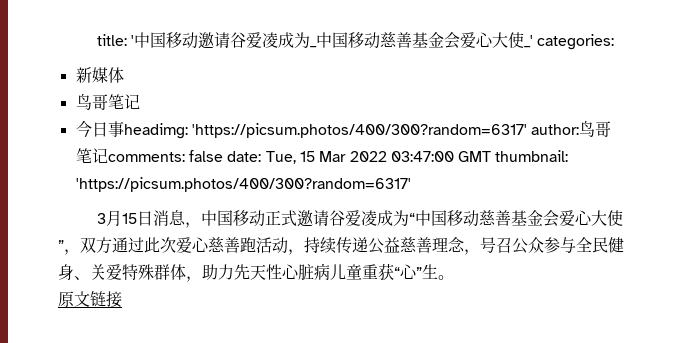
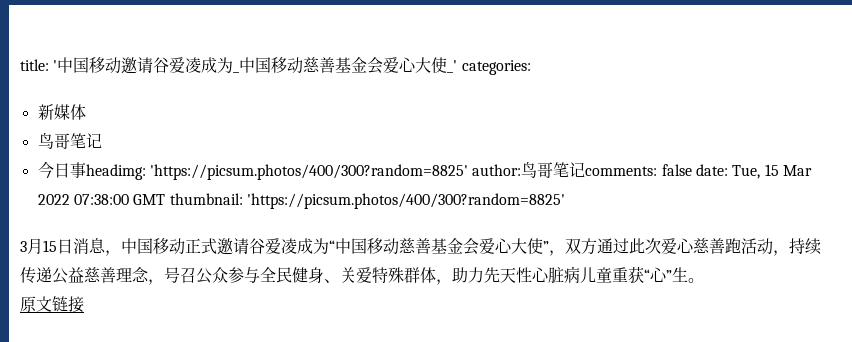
- 今日事headimg: 'https://picsum.photos/400/300?random=6317' author:鸟哥笔记comments: false date: Tue, 15 Mar 2022 03:47:00 GMT thumbnail: 'https://picsum.photos/400/300?random=6317'
+ 今日事headimg: 'https://picsum.photos/400/300?random=8825' author:鸟哥笔记comments: false date: Tue, 15 Mar 2022 07:38:00 GMT thumbnail: 'https://picsum.photos/400/300?random=8825'

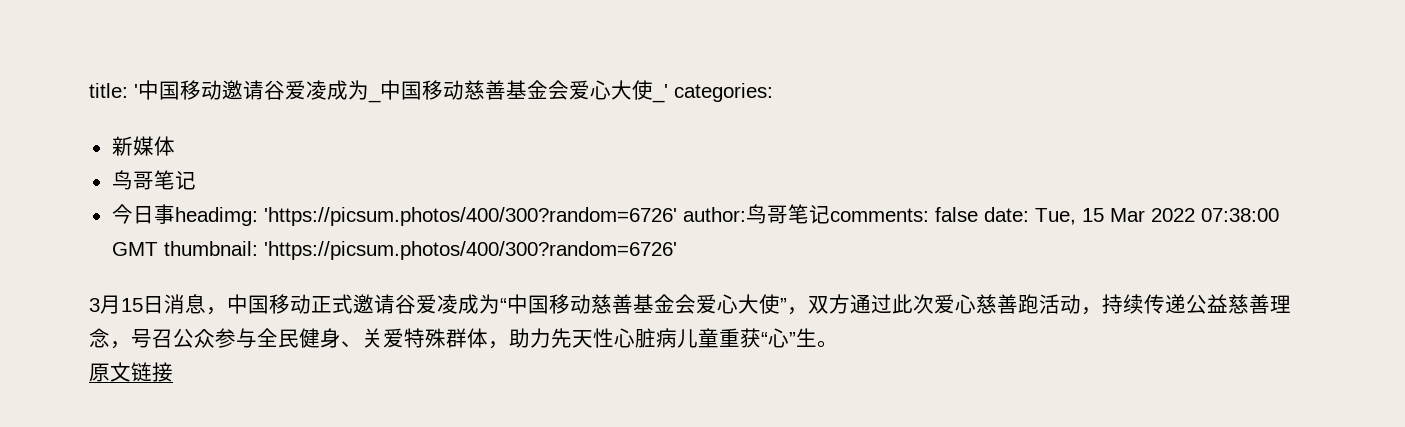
- 今日事headimg: 'https://picsum.photos/400/300?random=8825' author:鸟哥笔记comments: false date: Tue, 15 Mar 2022 07:38:00 GMT thumbnail: 'https://picsum.photos/400/300?random=8825'
+ 今日事headimg: 'https://picsum.photos/400/300?random=6726' author:鸟哥笔记comments: false date: Tue, 15 Mar 2022 07:38:00 GMT thumbnail: 'https://picsum.photos/400/300?random=6726'

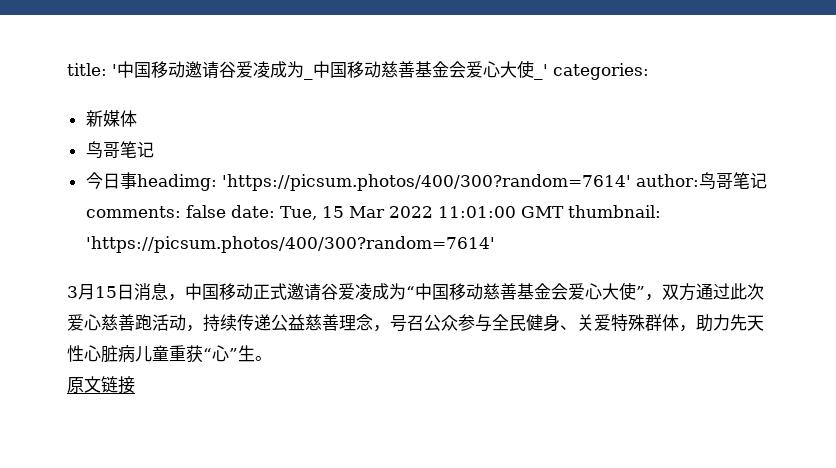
- 今日事headimg: 'https://picsum.photos/400/300?random=6726' author:鸟哥笔记comments: false date: Tue, 15 Mar 2022 07:38:00 GMT thumbnail: 'https://picsum.photos/400/300?random=6726'
+ 今日事headimg: 'https://picsum.photos/400/300?random=7614' author:鸟哥笔记comments: false date: Tue, 15 Mar 2022 11:01:00 GMT thumbnail: 'https://picsum.photos/400/300?random=7614'

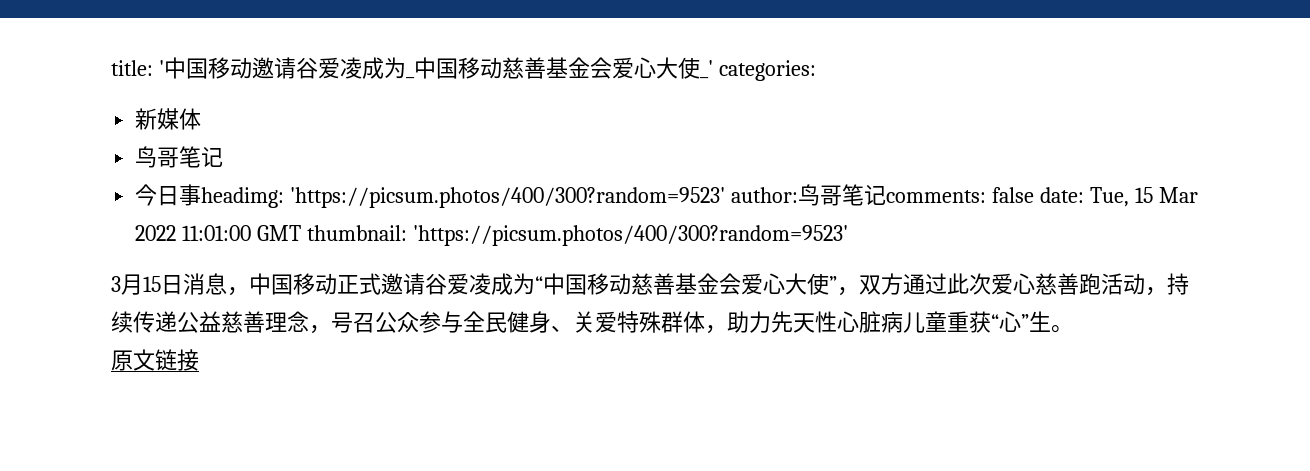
- 今日事headimg: 'https://picsum.photos/400/300?random=7614' author:鸟哥笔记comments: false date: Tue, 15 Mar 2022 11:01:00 GMT thumbnail: 'https://picsum.photos/400/300?random=7614'
+ 今日事headimg: 'https://picsum.photos/400/300?random=9523' author:鸟哥笔记comments: false date: Tue, 15 Mar 2022 11:01:00 GMT thumbnail: 'https://picsum.photos/400/300?random=9523'

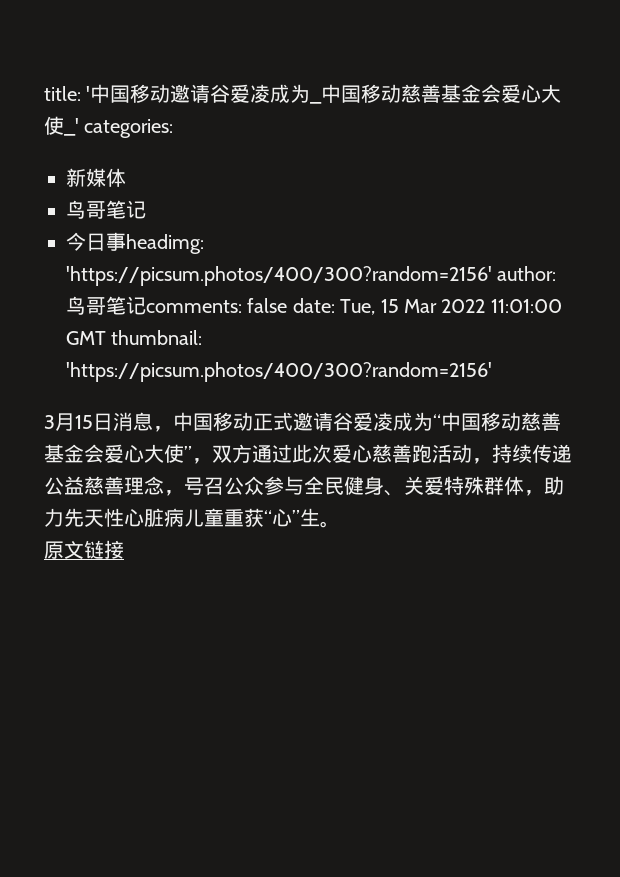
- 今日事headimg: 'https://picsum.photos/400/300?random=9523' author:鸟哥笔记comments: false date: Tue, 15 Mar 2022 11:01:00 GMT thumbnail: 'https://picsum.photos/400/300?random=9523'
+ 今日事headimg: 'https://picsum.photos/400/300?random=2156' author:鸟哥笔记comments: false date: Tue, 15 Mar 2022 11:01:00 GMT thumbnail: 'https://picsum.photos/400/300?random=2156'

